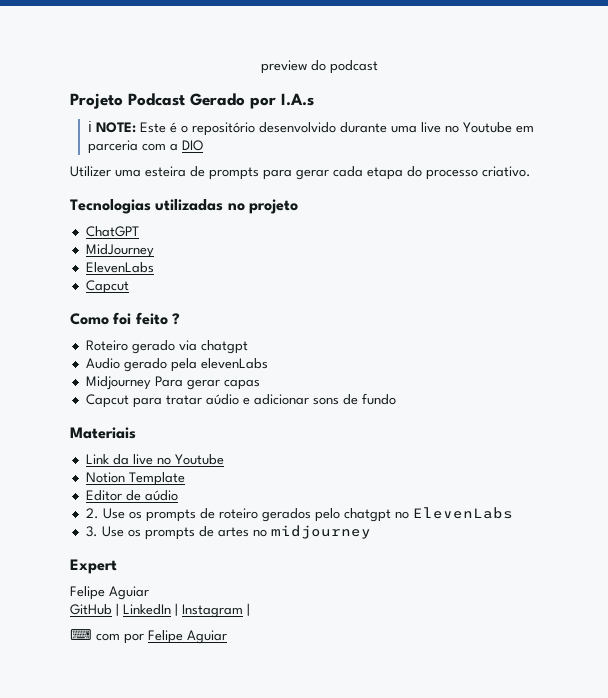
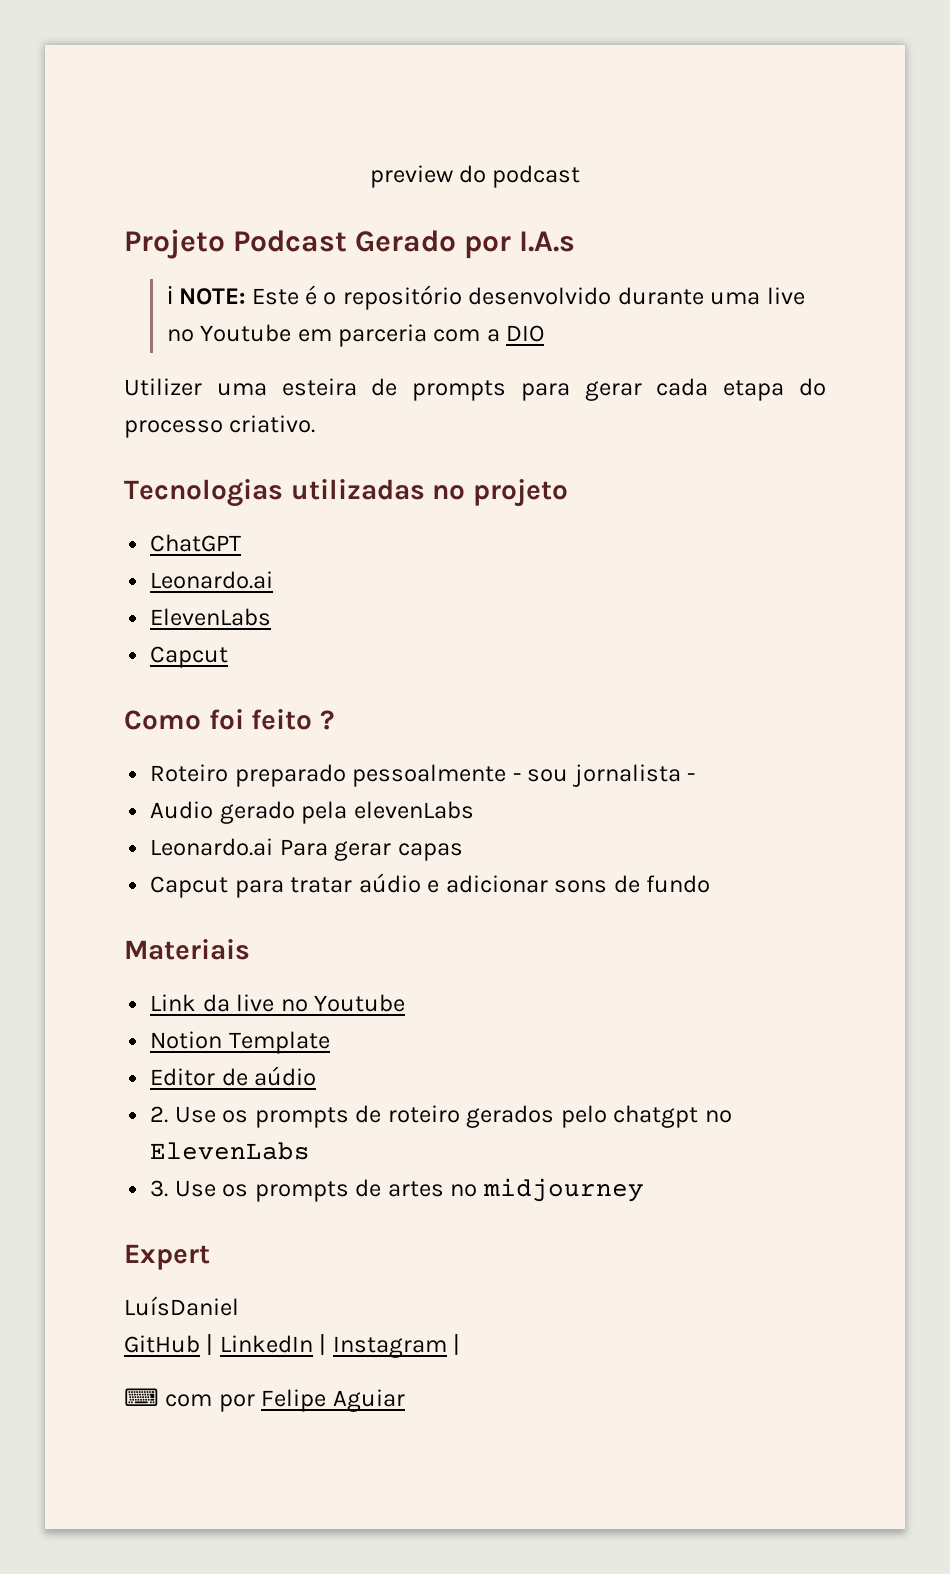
  ChatGPT
- MidJourney
+ Leonardo.ai
- Roteiro gerado via chatgpt
+ Roteiro preparado pessoalmente - sou jornalista -
- Midjourney Para gerar capas
+ Leonardo.ai Para gerar capas
  Expert
- Felipe Aguiar
+ LuísDaniel

